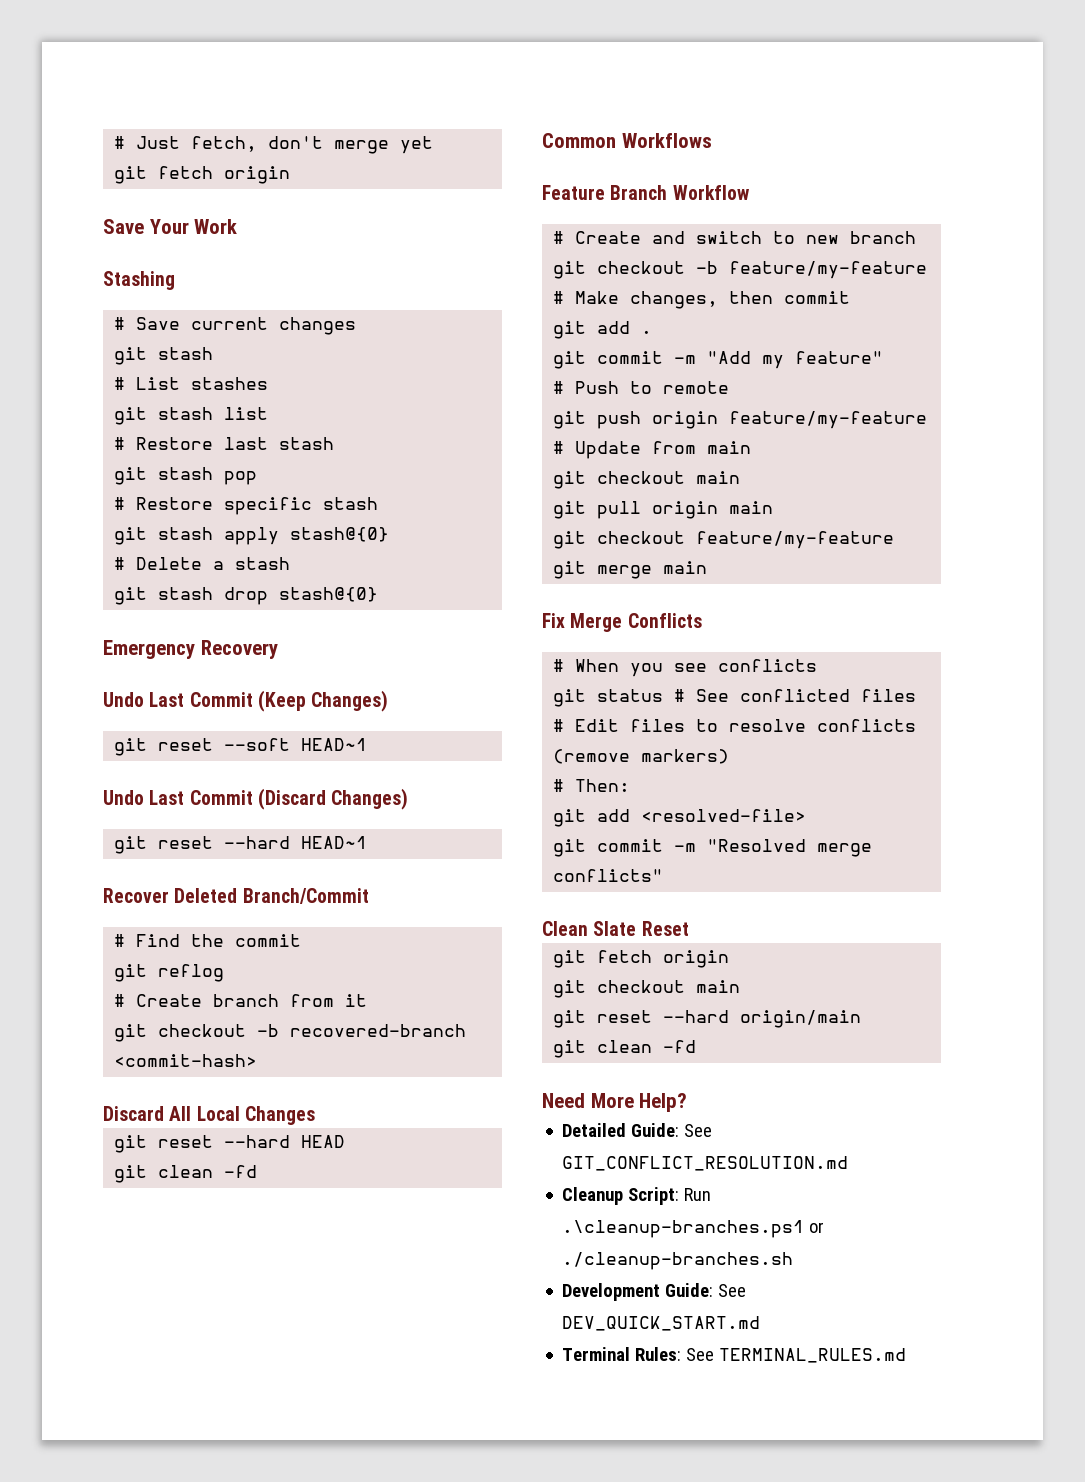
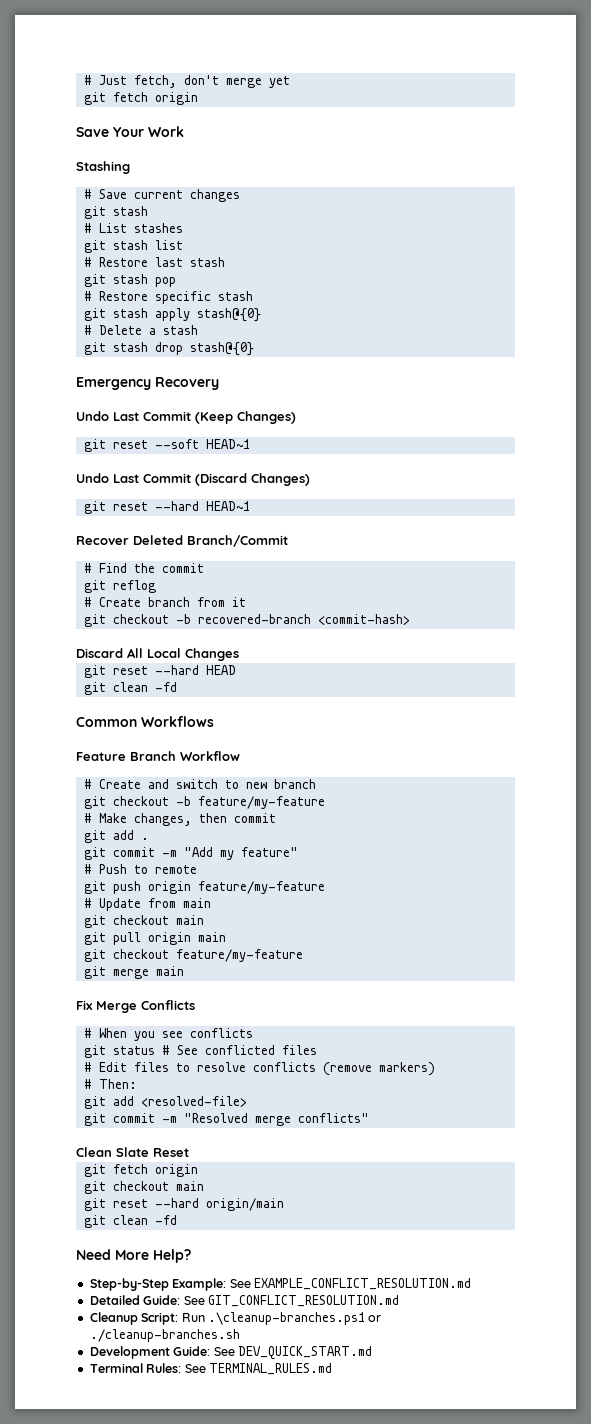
+ Step-by-Step Example: See EXAMPLE_CONFLICT_RESOLUTION.md

